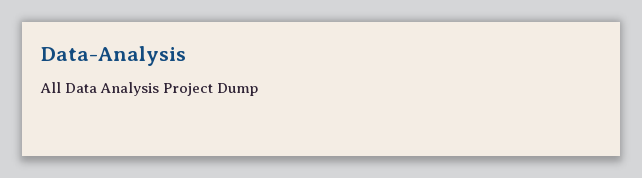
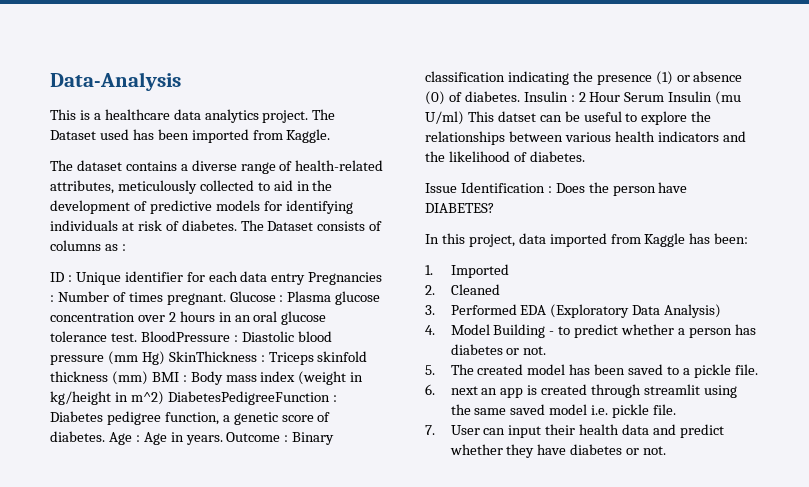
- All Data Analysis Project Dump
+ This is a healthcare data analytics project. The Dataset used has been imported from Kaggle.
+ The dataset contains a diverse range of health-related attributes, meticulously collected to aid in the development of predictive models for identifying individuals at risk of diabetes. The Dataset consists of columns as :
+ ID : Unique identifier for each data entry Pregnancies : Number of times pregnant. Glucose : Plasma glucose concentration over 2 hours in an oral glucose tolerance test. BloodPressure : Diastolic blood pressure (mm Hg) SkinThickness : Triceps skinfold thickness (mm) BMI : Body mass index (weight in kg/height in m^2) DiabetesPedigreeFunction : Diabetes pedigree function, a genetic score of diabetes. Age : Age in years. Outcome : Binary classification indicating the presence (1) or absence (0) of diabetes. Insulin : 2 Hour Serum Insulin (mu U/ml) This datset can be useful to explore the relationships between various health indicators and the likelihood of diabetes.
+ Issue Identification : Does the person have DIABETES?
+ In this project, data imported from Kaggle has been:
+ 1. Imported
+ 2. Cleaned
+ 3. Performed EDA (Exploratory Data Analysis)
+ 4. Model Building - to predict whether a person has diabetes or not.
+ 5. The created model has been saved to a pickle file.
+ 6. next an app is created through streamlit using the same saved model i.e. pickle file.
+ 7. User can input their health data and predict whether they have diabetes or not.

